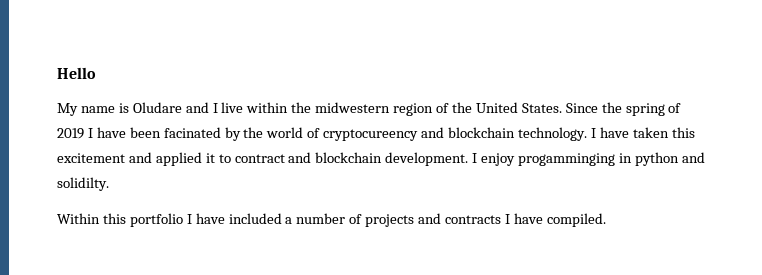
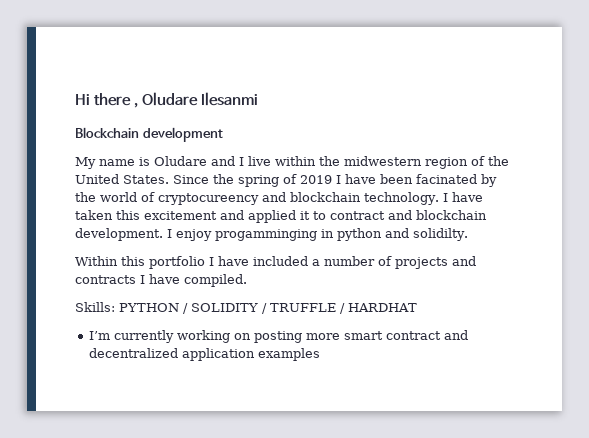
- Hello
+ Hi there , Oludare Ilesanmi
+ Blockchain development
+ Skills: PYTHON / SOLIDITY / TRUFFLE / HARDHAT
+ I’m currently working on posting more smart contract and decentralized application examples

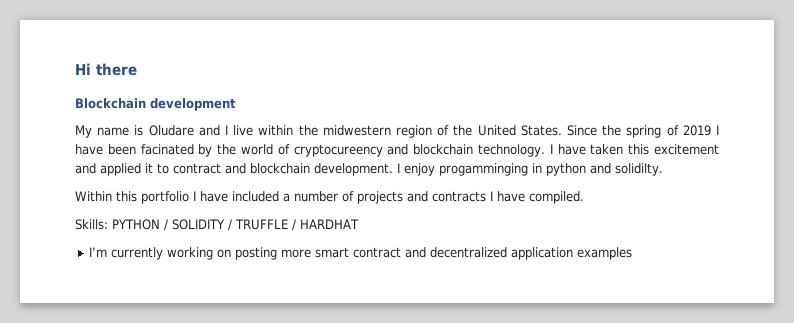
- Hi there , Oludare Ilesanmi
+ Hi there

